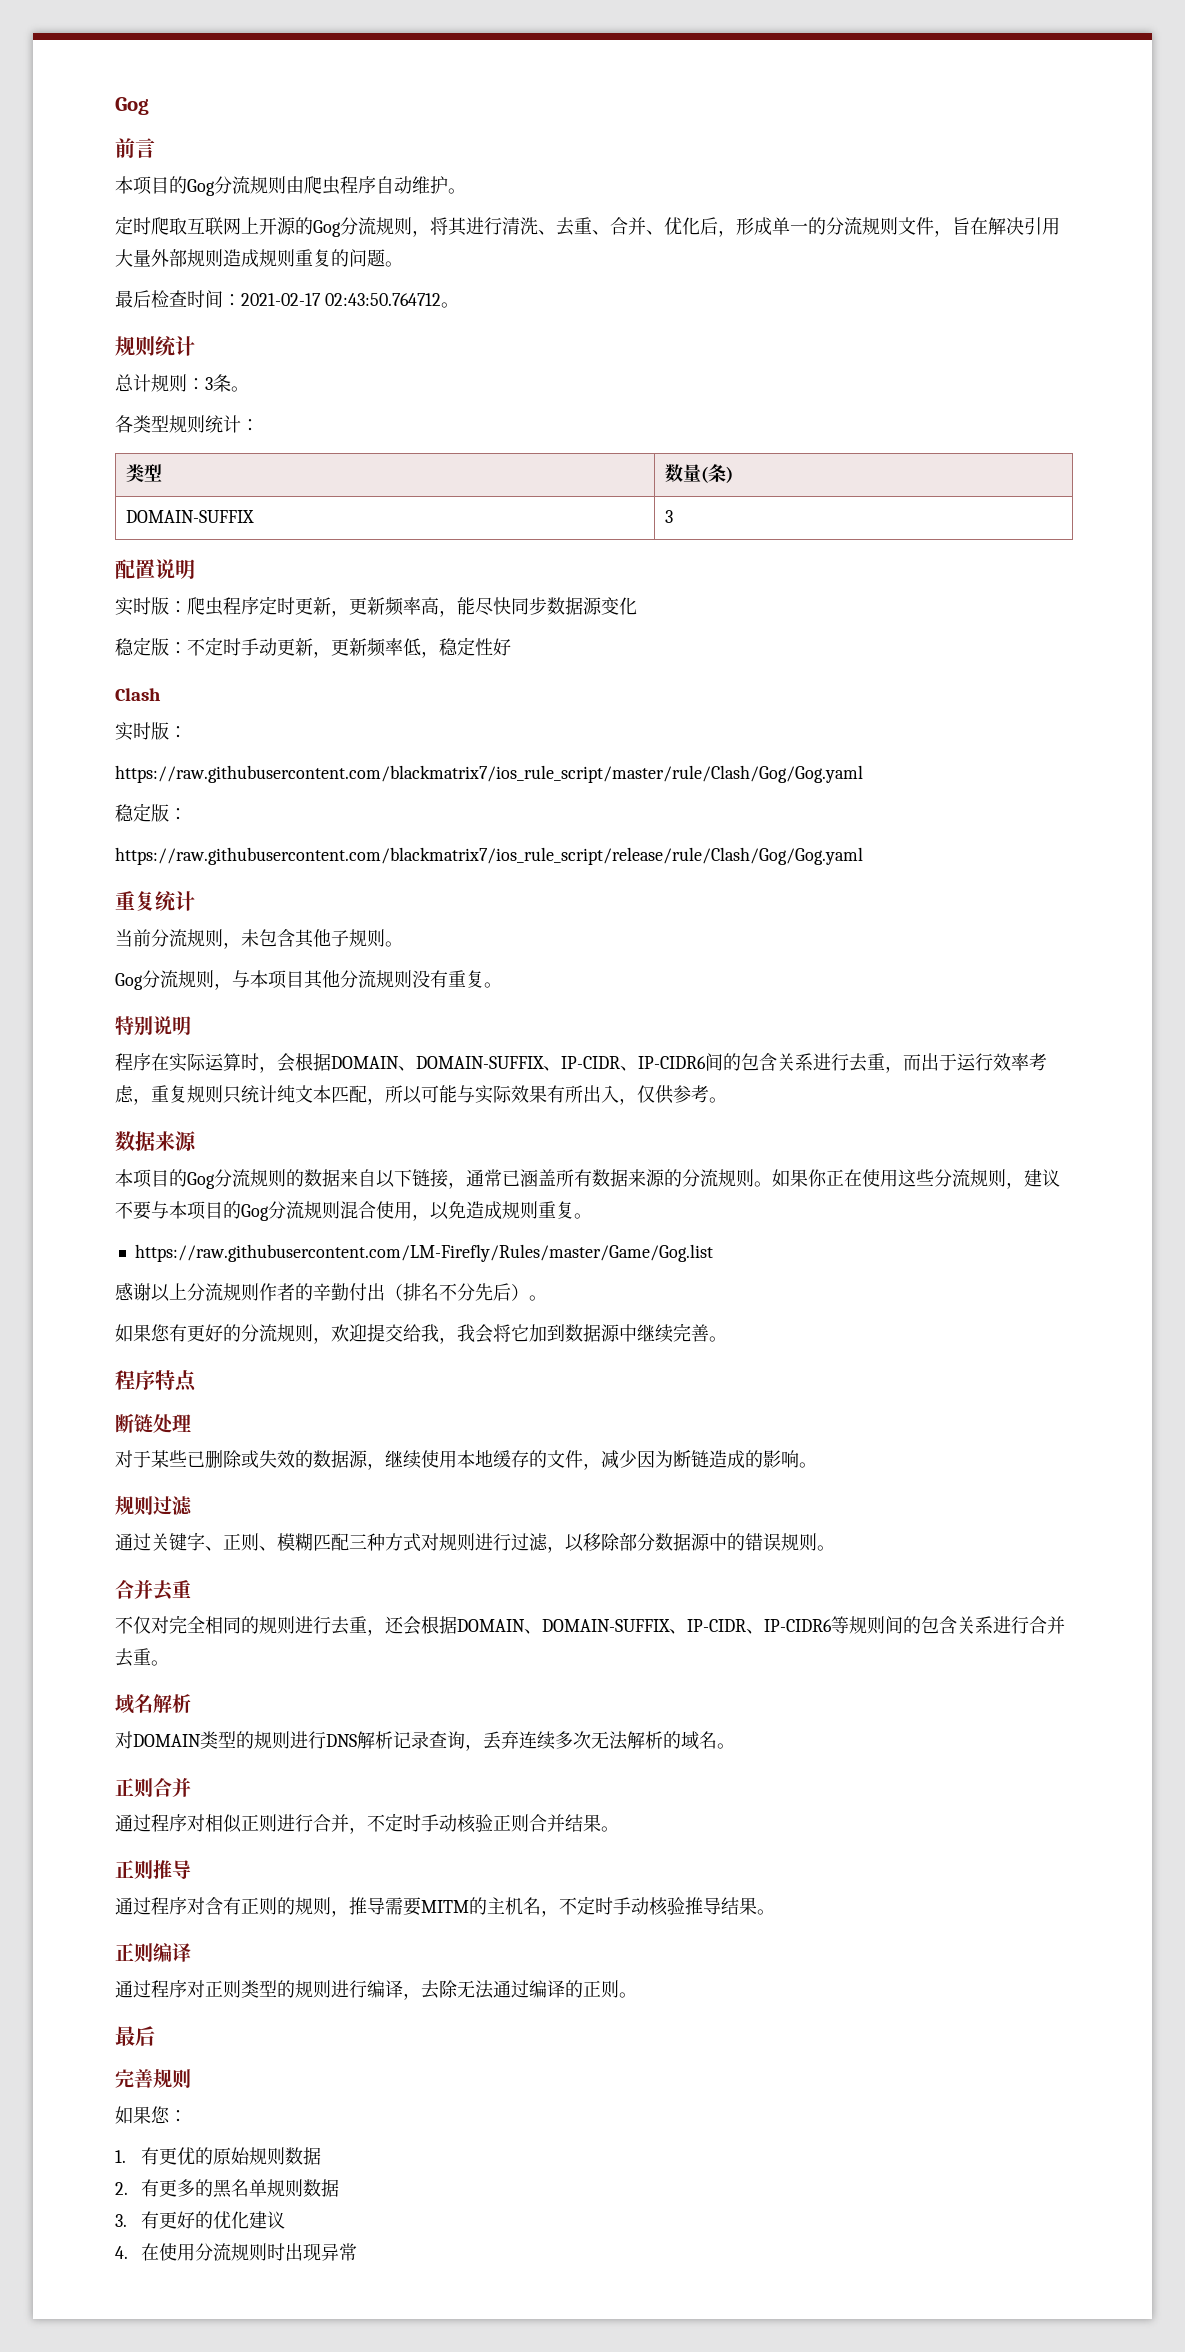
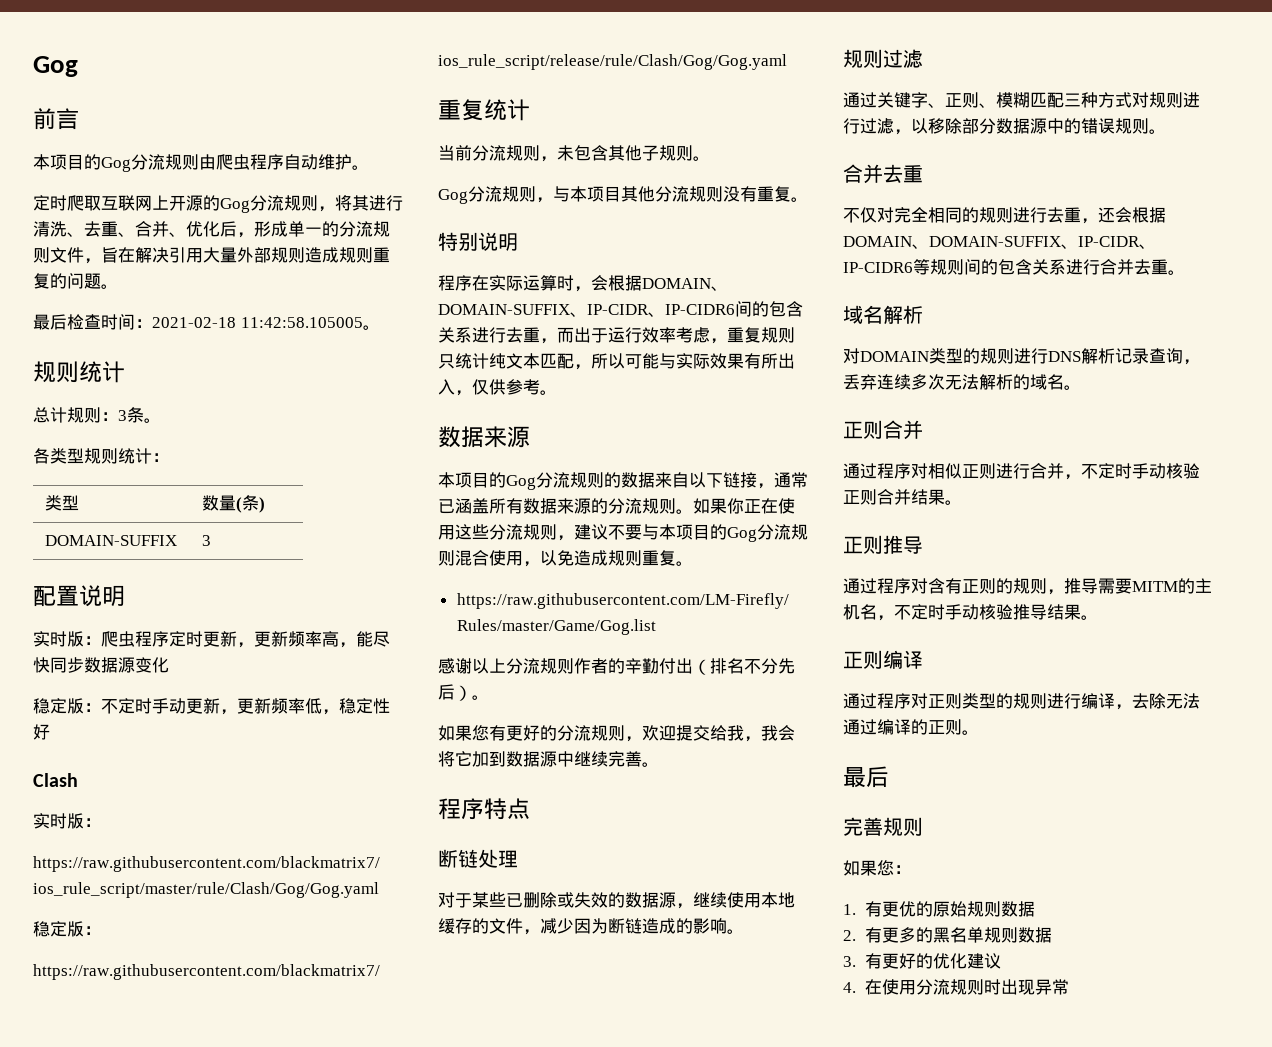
- 最后检查时间：2021-02-17 02:43:50.764712。
+ 最后检查时间：2021-02-18 11:42:58.105005。

